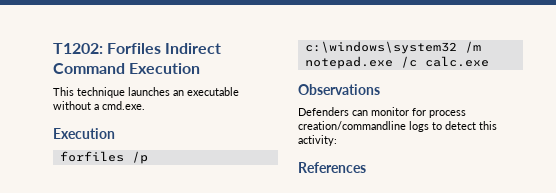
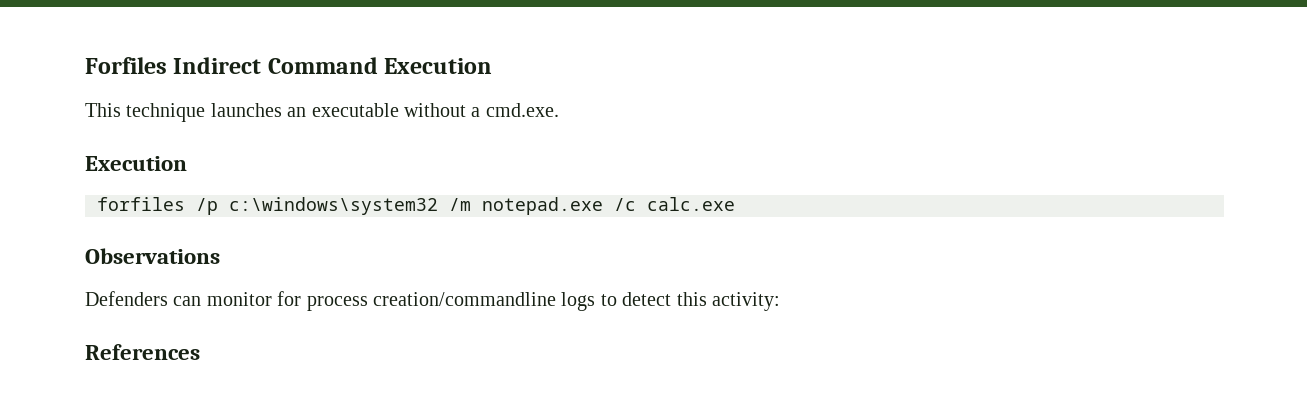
- T1202: Forfiles Indirect Command Execution
+ Forfiles Indirect Command Execution

